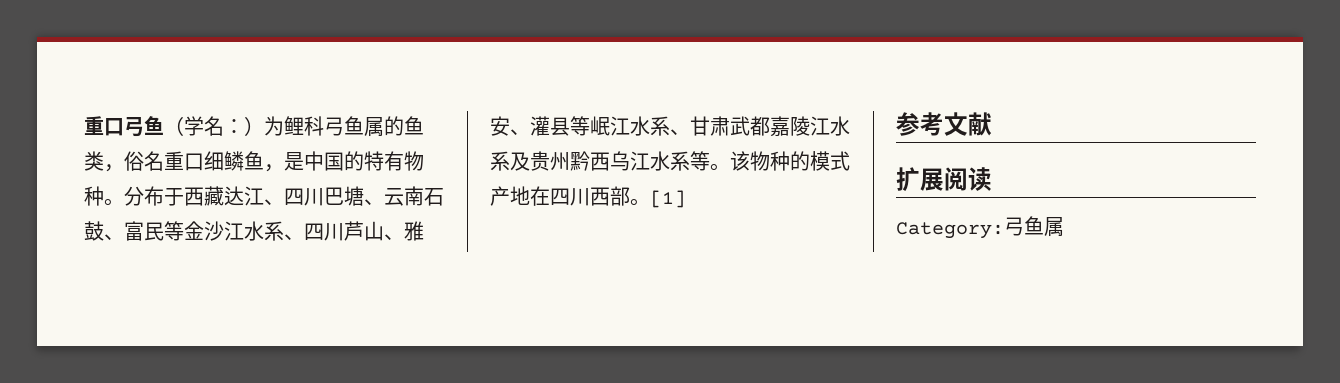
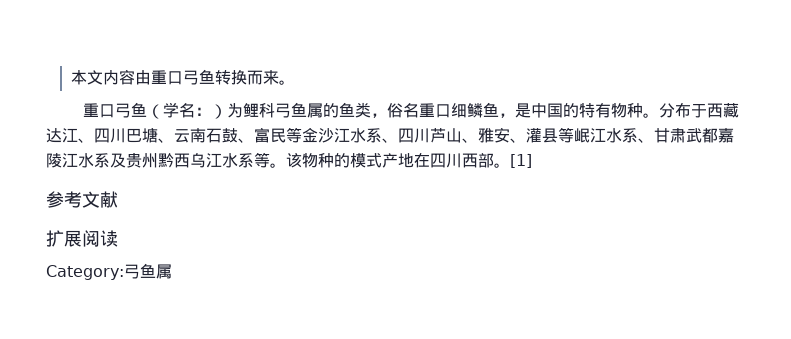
+ 本文内容由重口弓鱼转换而来。

